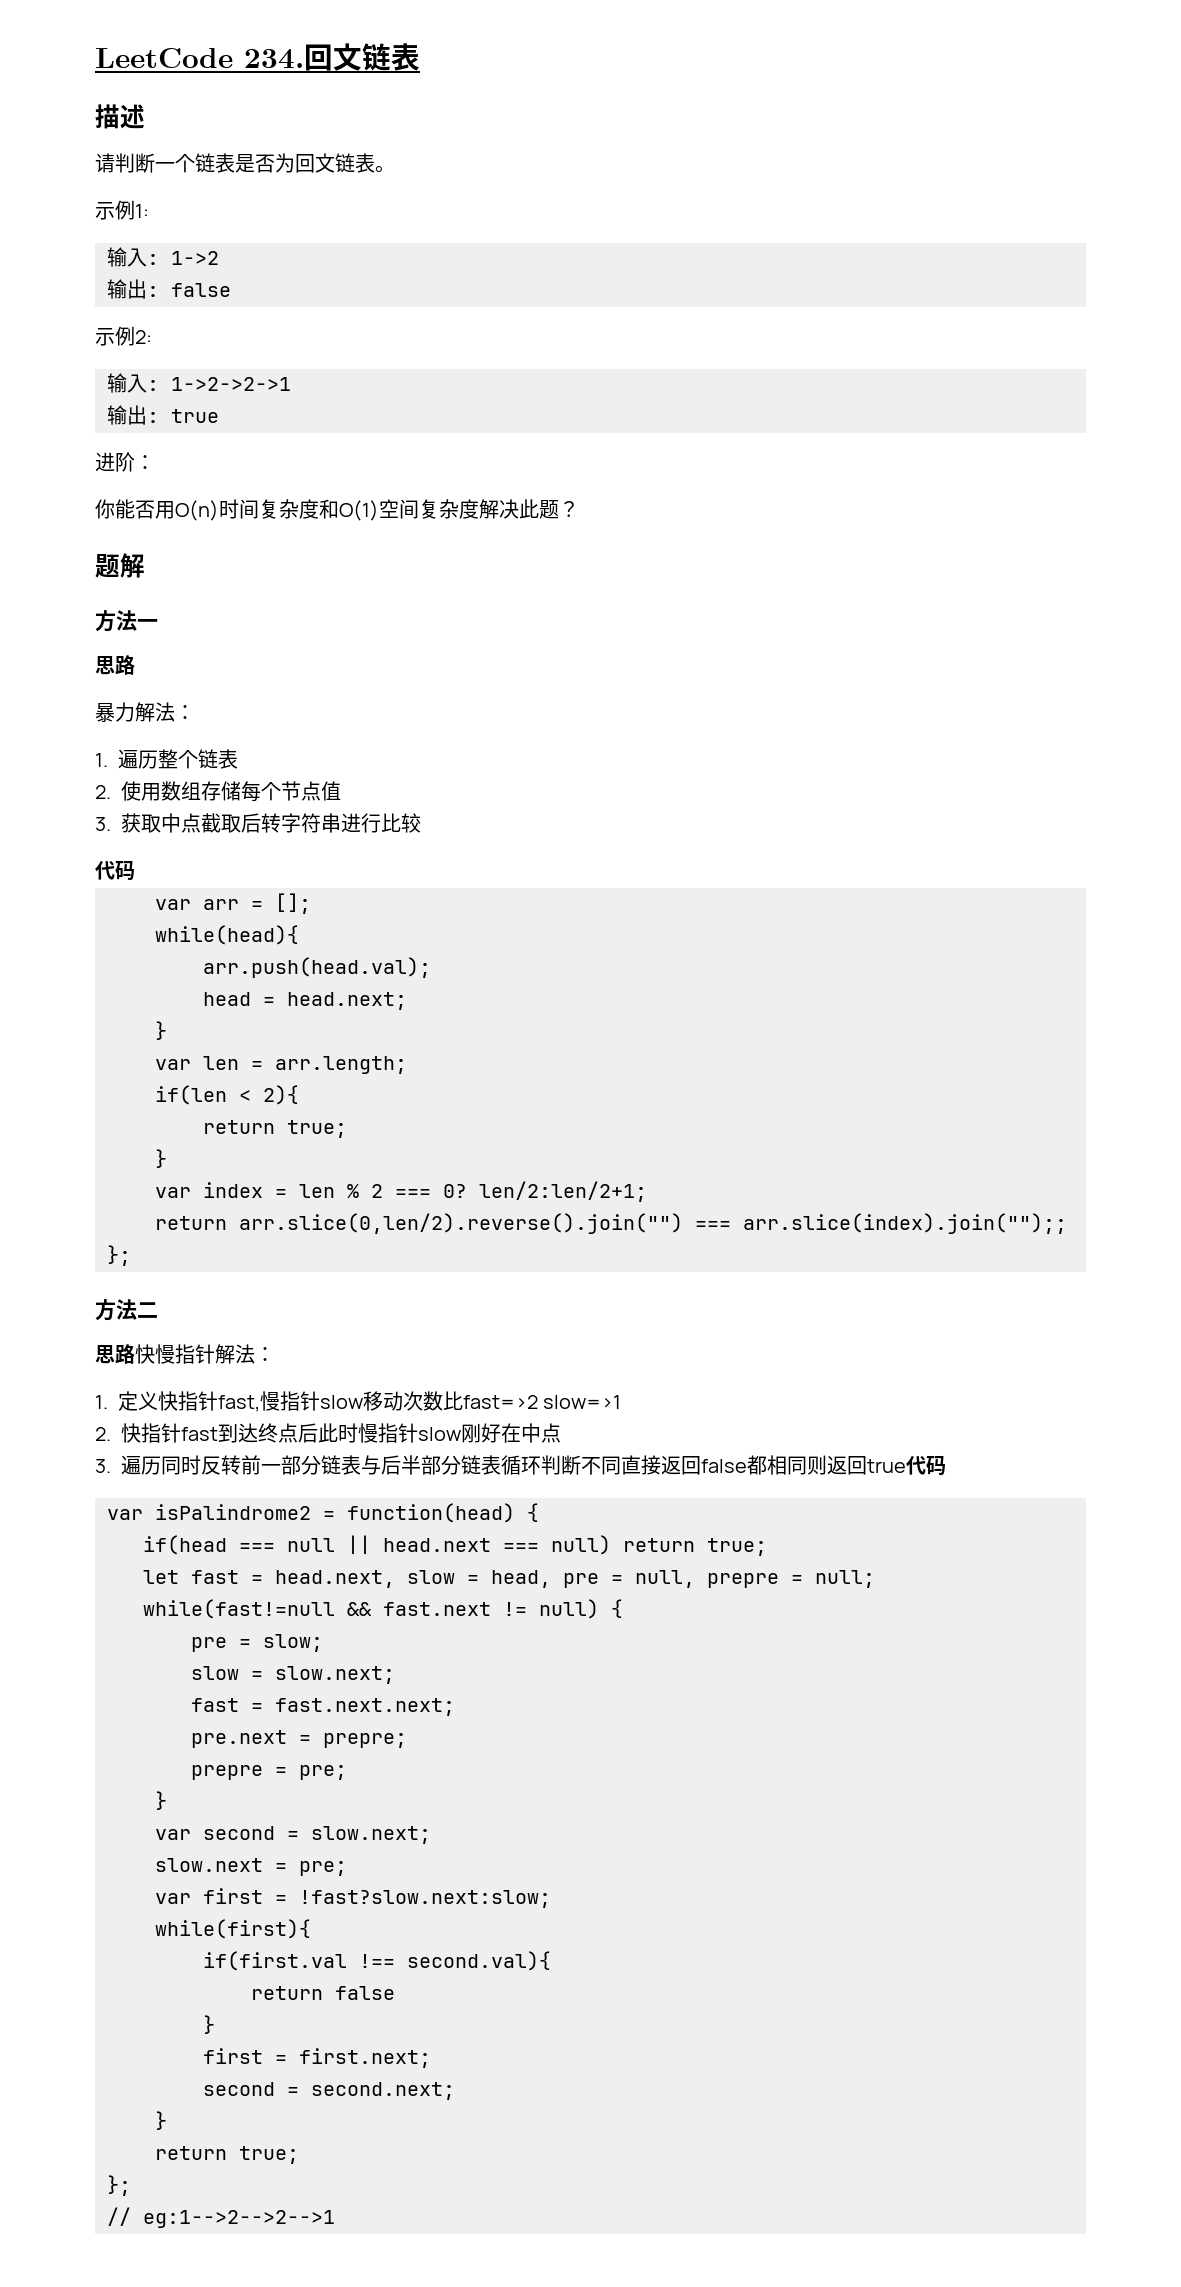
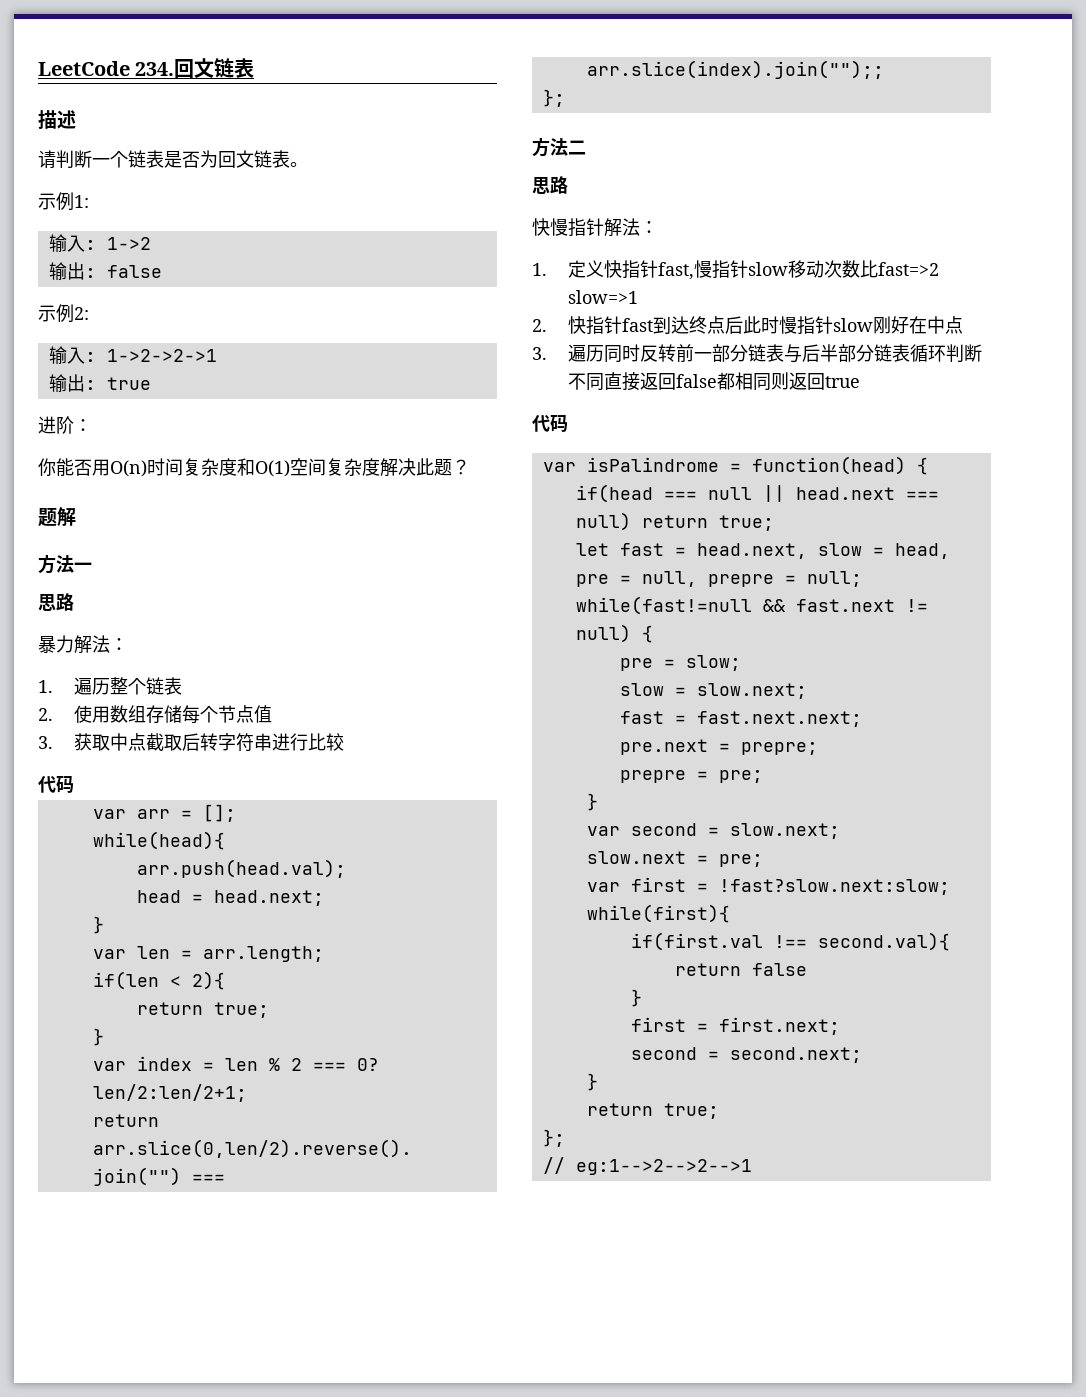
  方法二
- 思路快慢指针解法：
+ 思路
+ 快慢指针解法：
- 3.遍历同时反转前一部分链表与后半部分链表循环判断不同直接返回false都相同则返回true代码
- var isPalindrome2 = function(head) {
+ 3.遍历同时反转前一部分链表与后半部分链表循环判断不同直接返回false都相同则返回true
+ 代码
+ var isPalindrome = function(head) {

